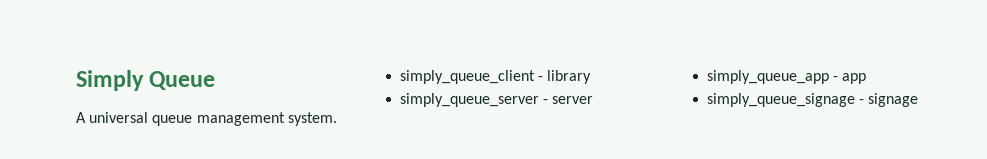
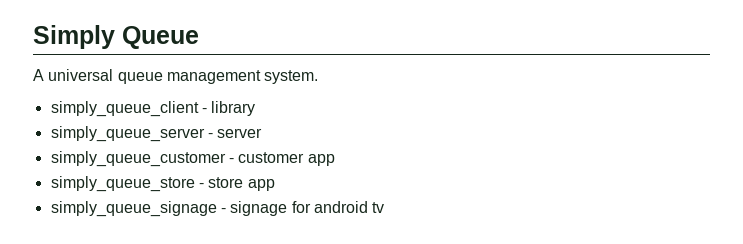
- simply_queue_app - app
+ simply_queue_customer - customer app
+ simply_queue_store - store app
- simply_queue_signage - signage
+ simply_queue_signage - signage for android tv

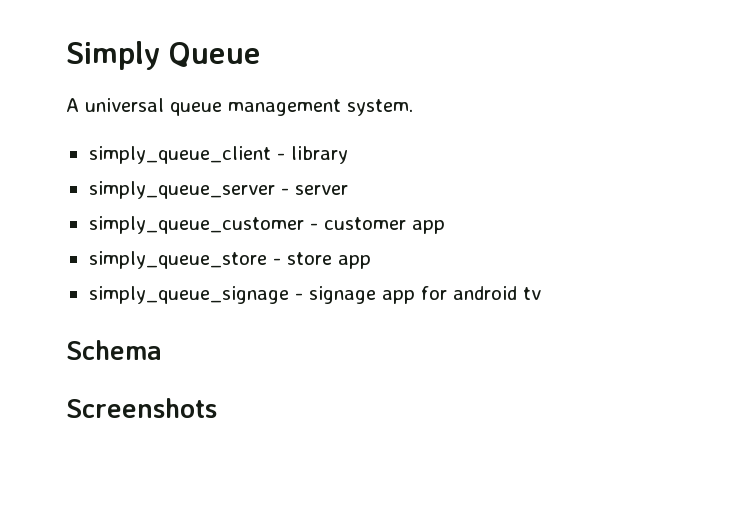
- simply_queue_signage - signage for android tv
+ simply_queue_signage - signage app for android tv
+ Schema
+ Screenshots

